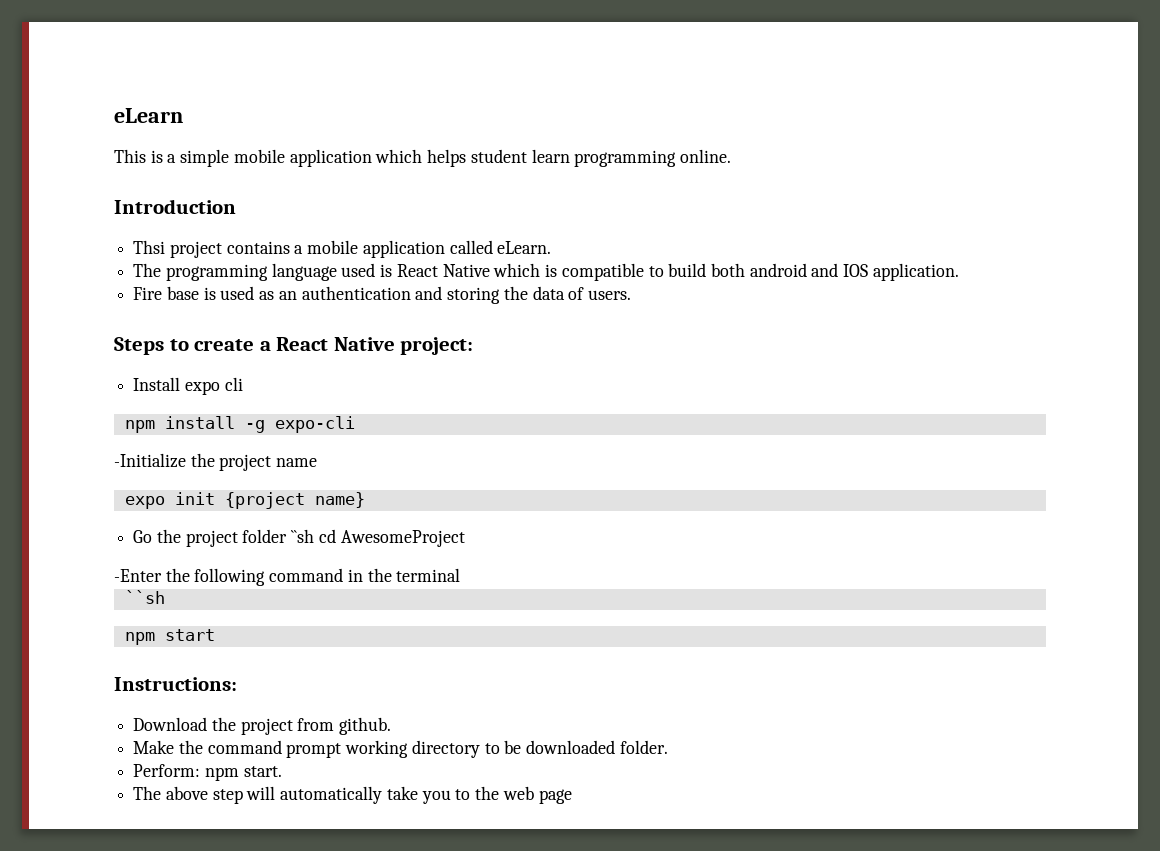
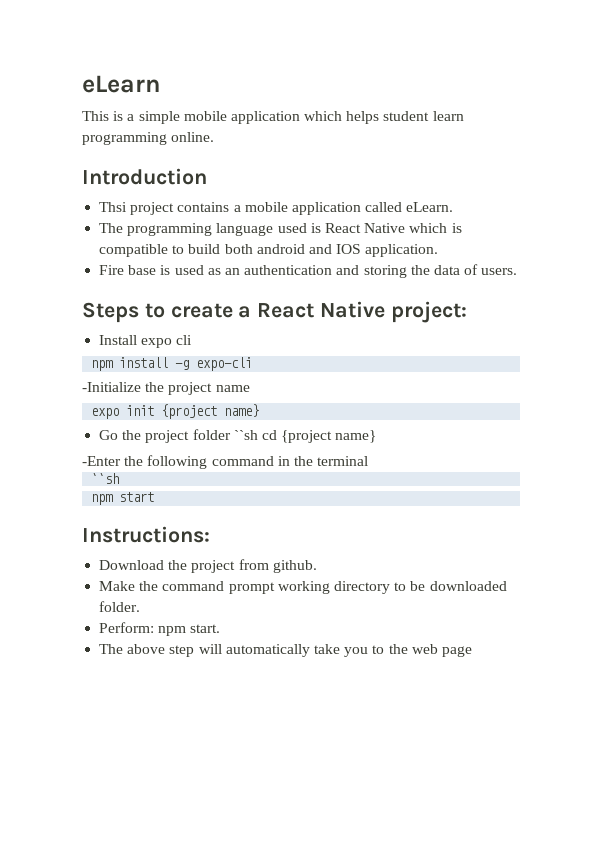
- Go the project folder ``sh cd AwesomeProject
+ Go the project folder ``sh cd {project name}

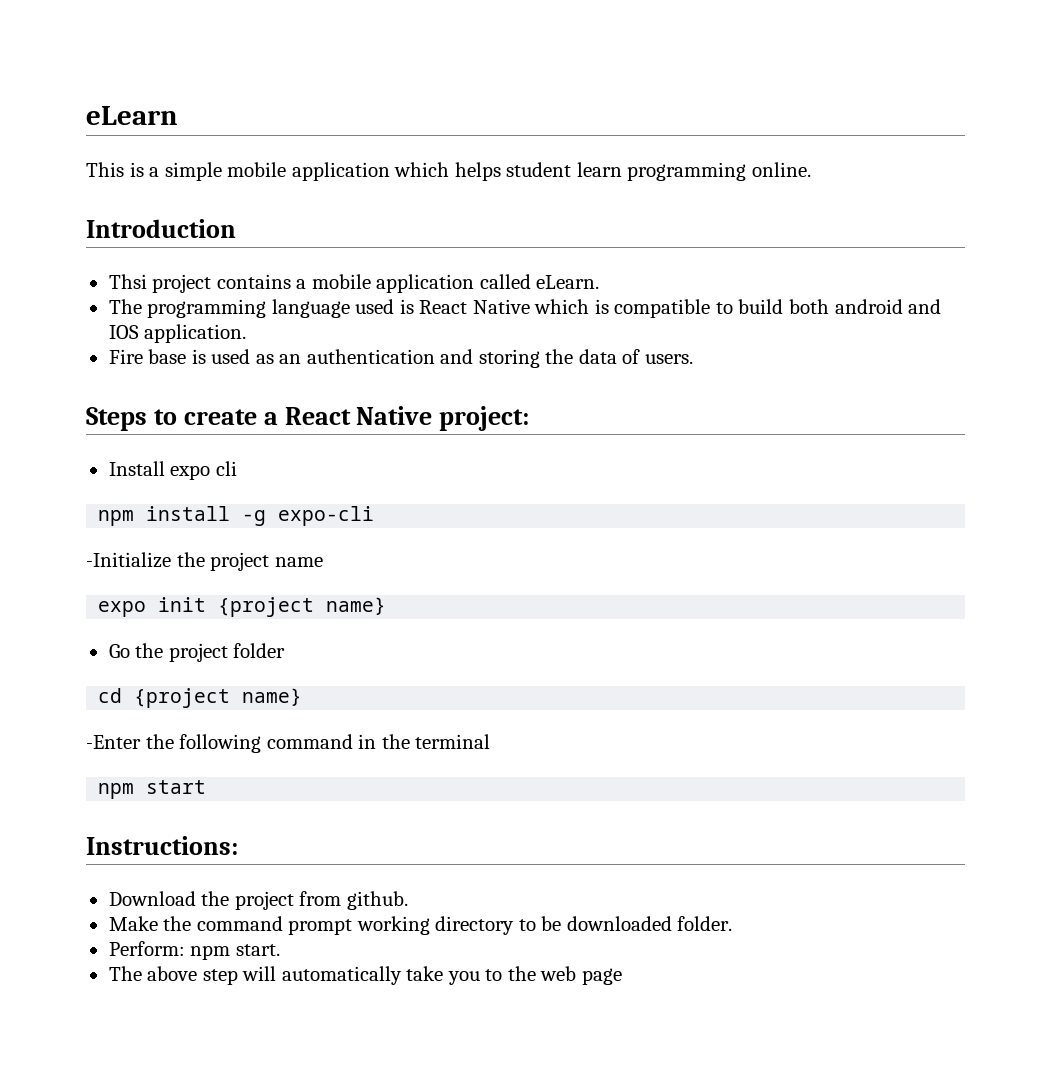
- Go the project folder ``sh cd {project name}
+ Go the project folder
+ cd {project name}
  -Enter the following command in the terminal
- ``sh

